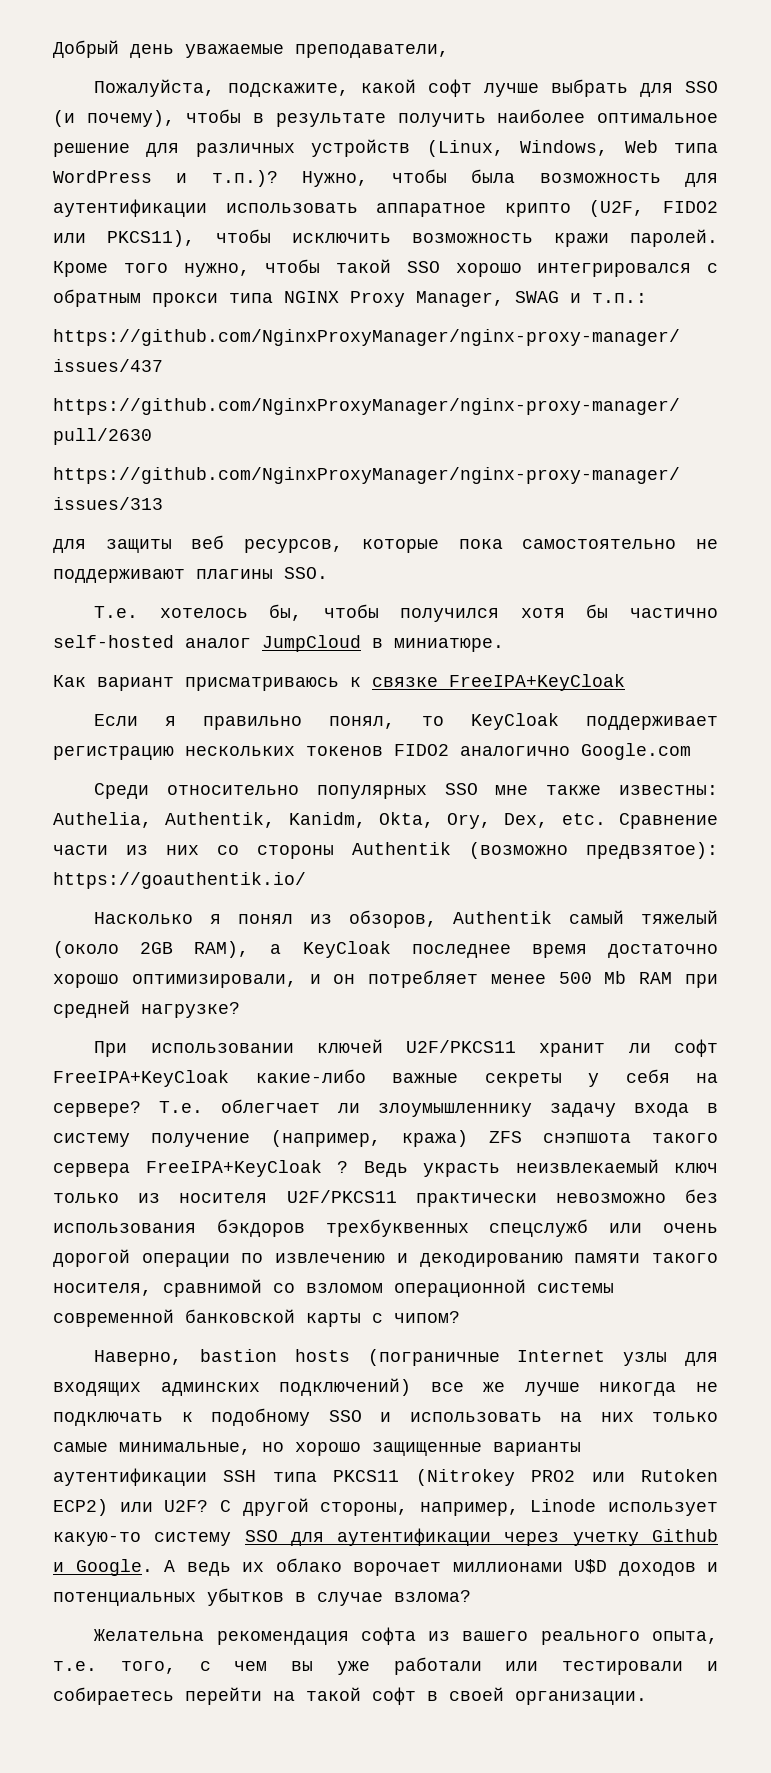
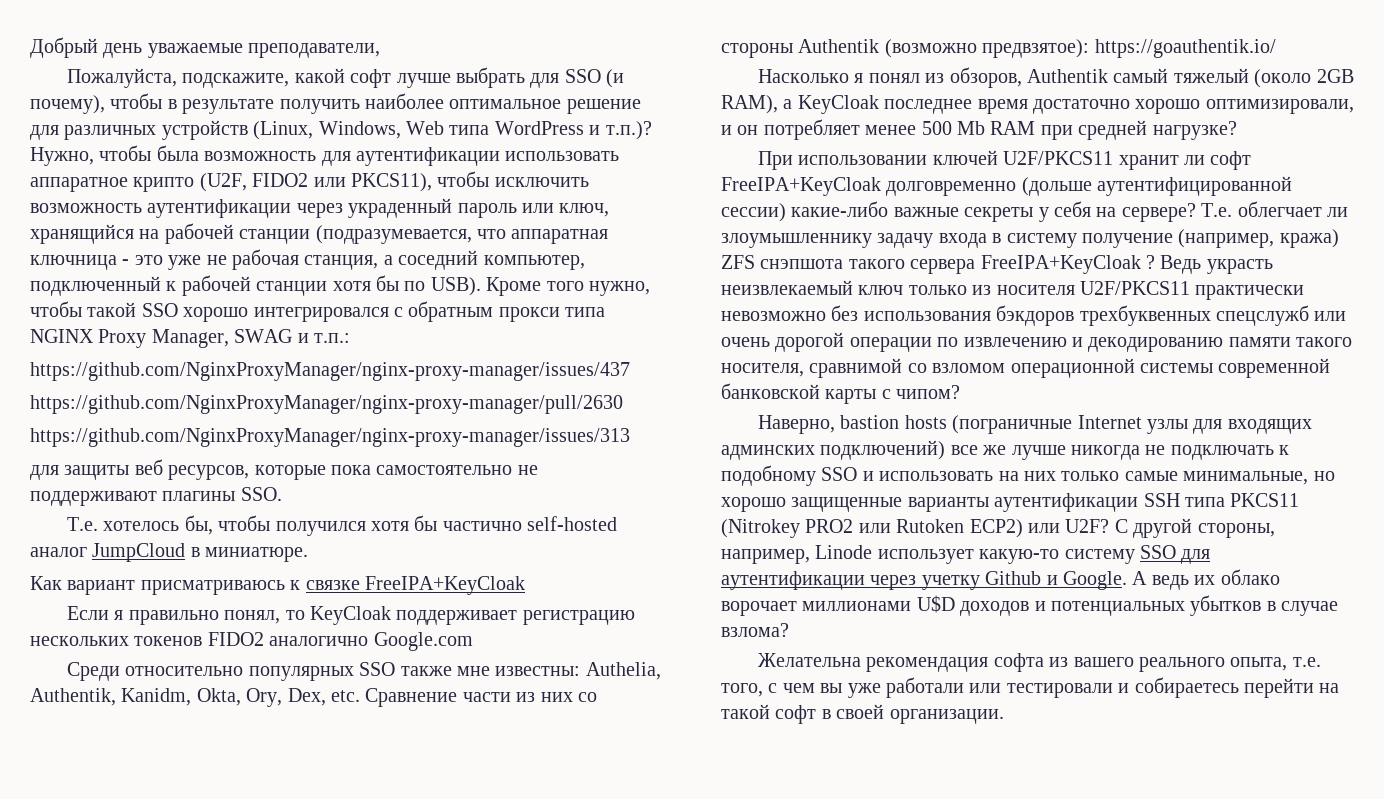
- Нужно, чтобы была возможность для аутентификации использовать аппаратное крипто (U2F, FIDO2 или PKCS11), чтобы исключить возможность кражи паролей.
+ Нужно, чтобы была возможность для аутентификации использовать аппаратное крипто (U2F, FIDO2 или PKCS11), чтобы исключить возможность аутентификации через украденный пароль или ключ, хранящийся на рабочей станции (подразумевается, что аппаратная ключница - это уже не рабочая станция, а соседний компьютер, подключенный к рабочей станции хотя бы по USB).
- Среди относительно популярных SSO мне также известны: Authelia, Authentik, Kanidm, Okta, Ory, Dex, etc. Сравнение части из них со стороны Authentik (возможно предвзятое): https://goauthentik.io/
+ Среди относительно популярных SSO также мне известны: Authelia, Authentik, Kanidm, Okta, Ory, Dex, etc. Сравнение части из них со стороны Authentik (возможно предвзятое): https://goauthentik.io/
- При использовании ключей U2F/PKCS11 хранит ли софт FreeIPA+KeyCloak какие-либо важные секреты у себя на сервере?
+ При использовании ключей U2F/PKCS11 хранит ли софт FreeIPA+KeyCloak долговременно (дольше аутентифицированной сессии) какие-либо важные секреты у себя на сервере?

